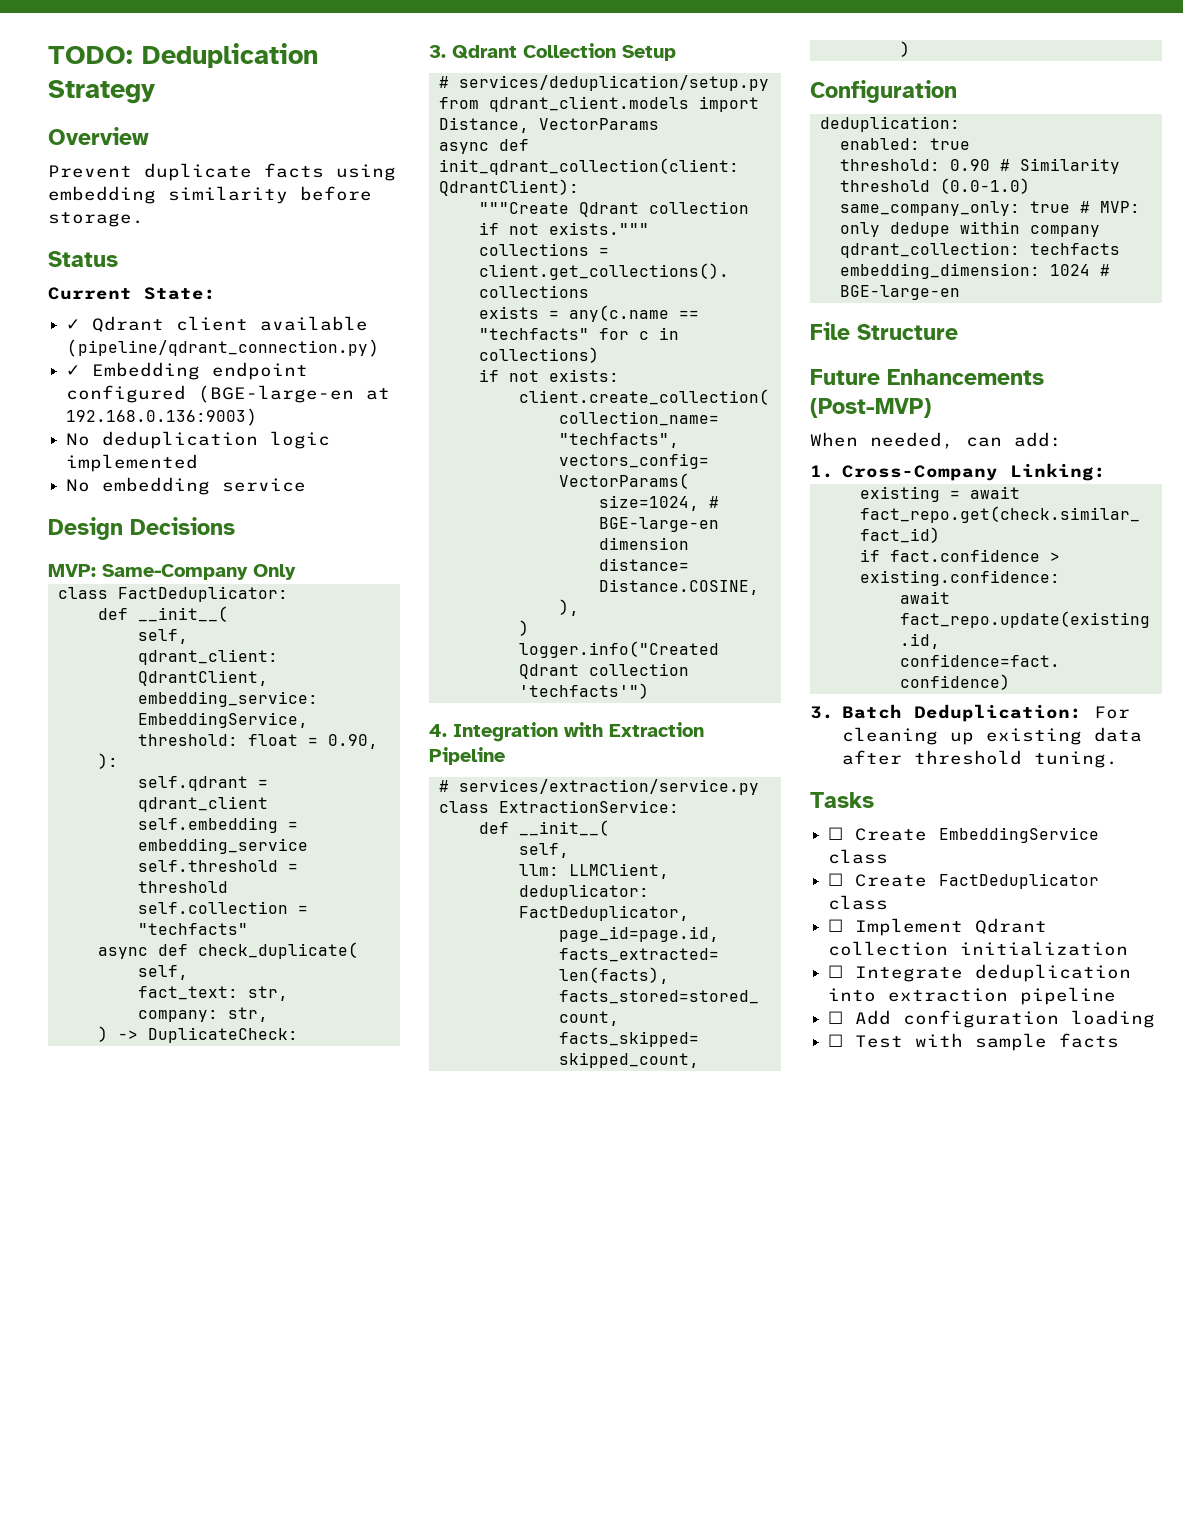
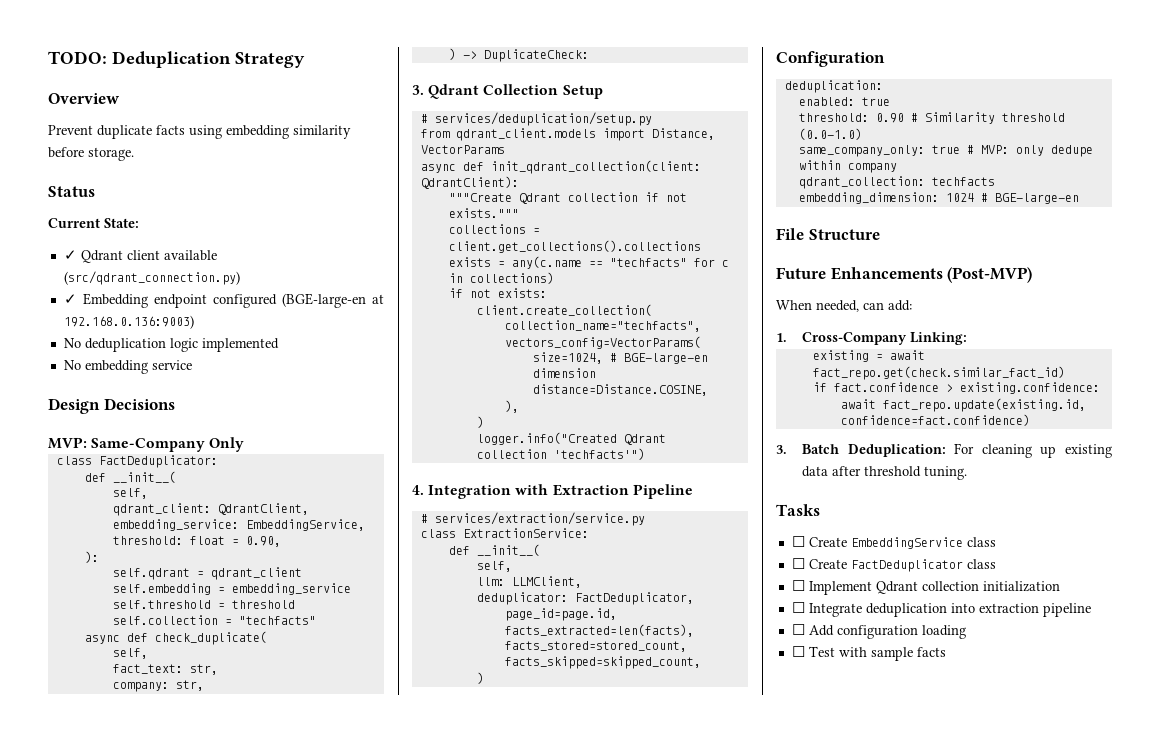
- ✓ Qdrant client available (pipeline/qdrant_connection.py)
+ ✓ Qdrant client available (src/qdrant_connection.py)

